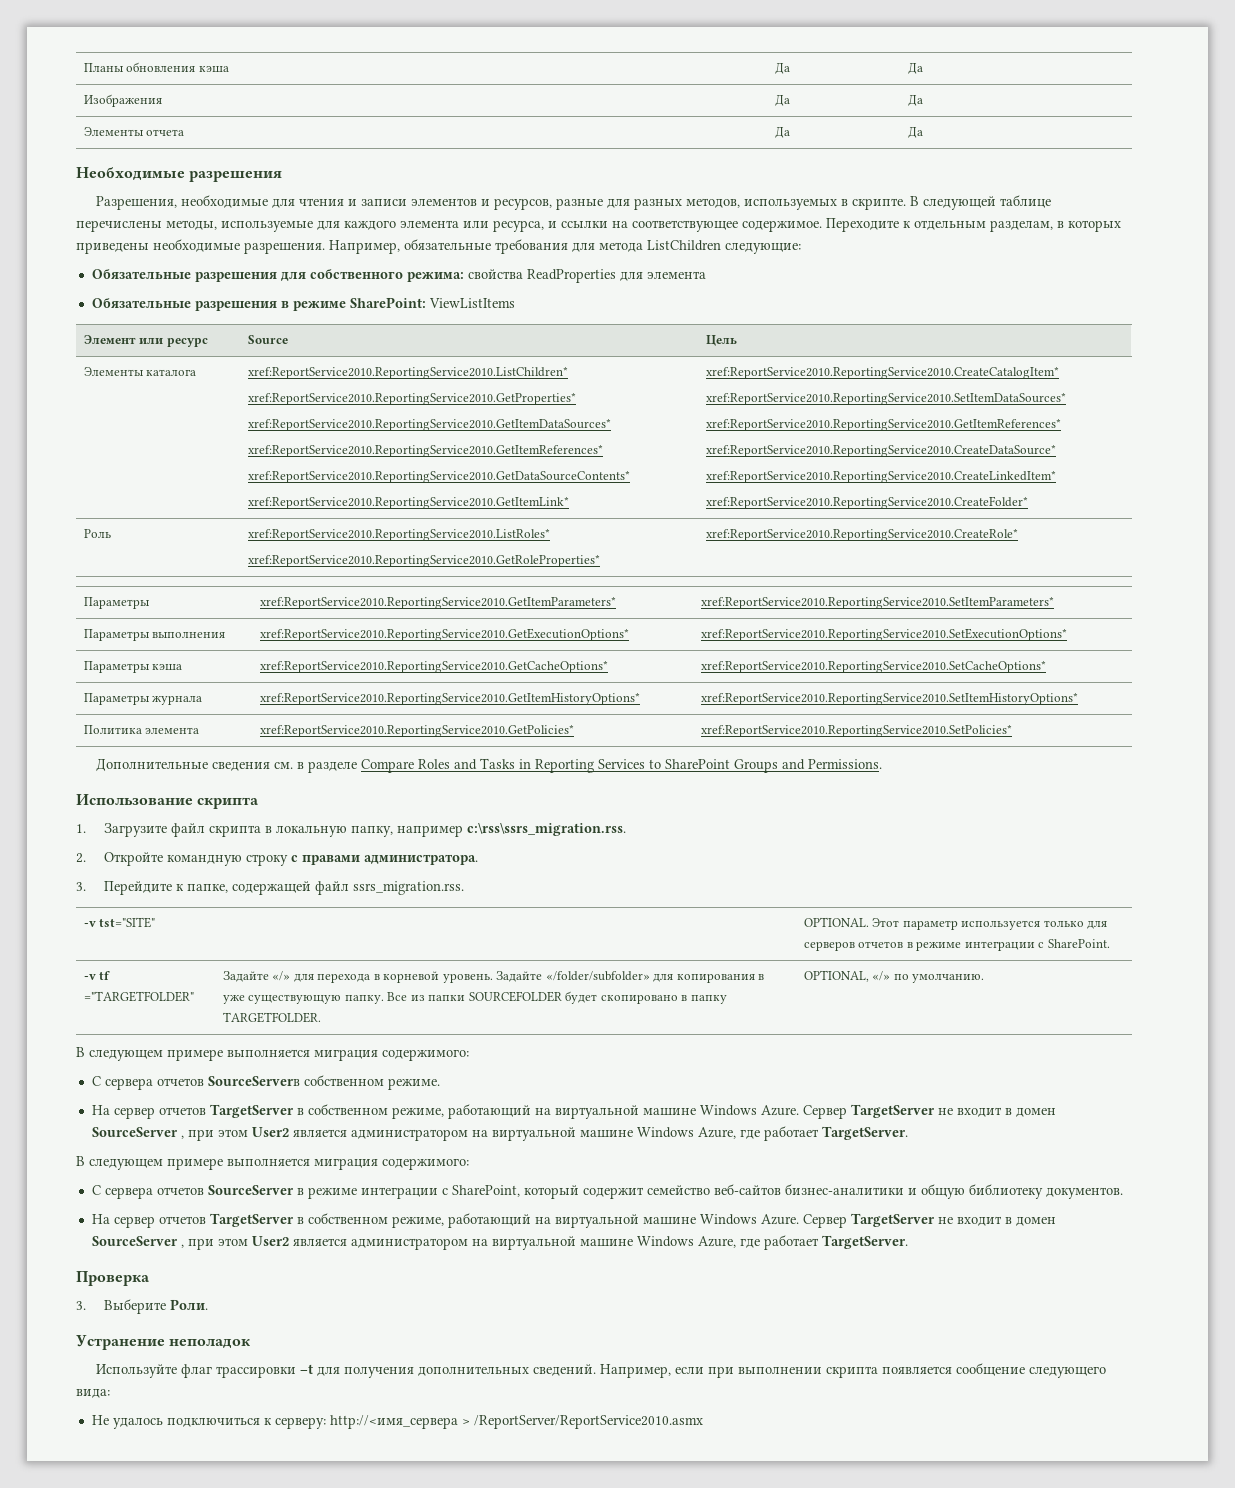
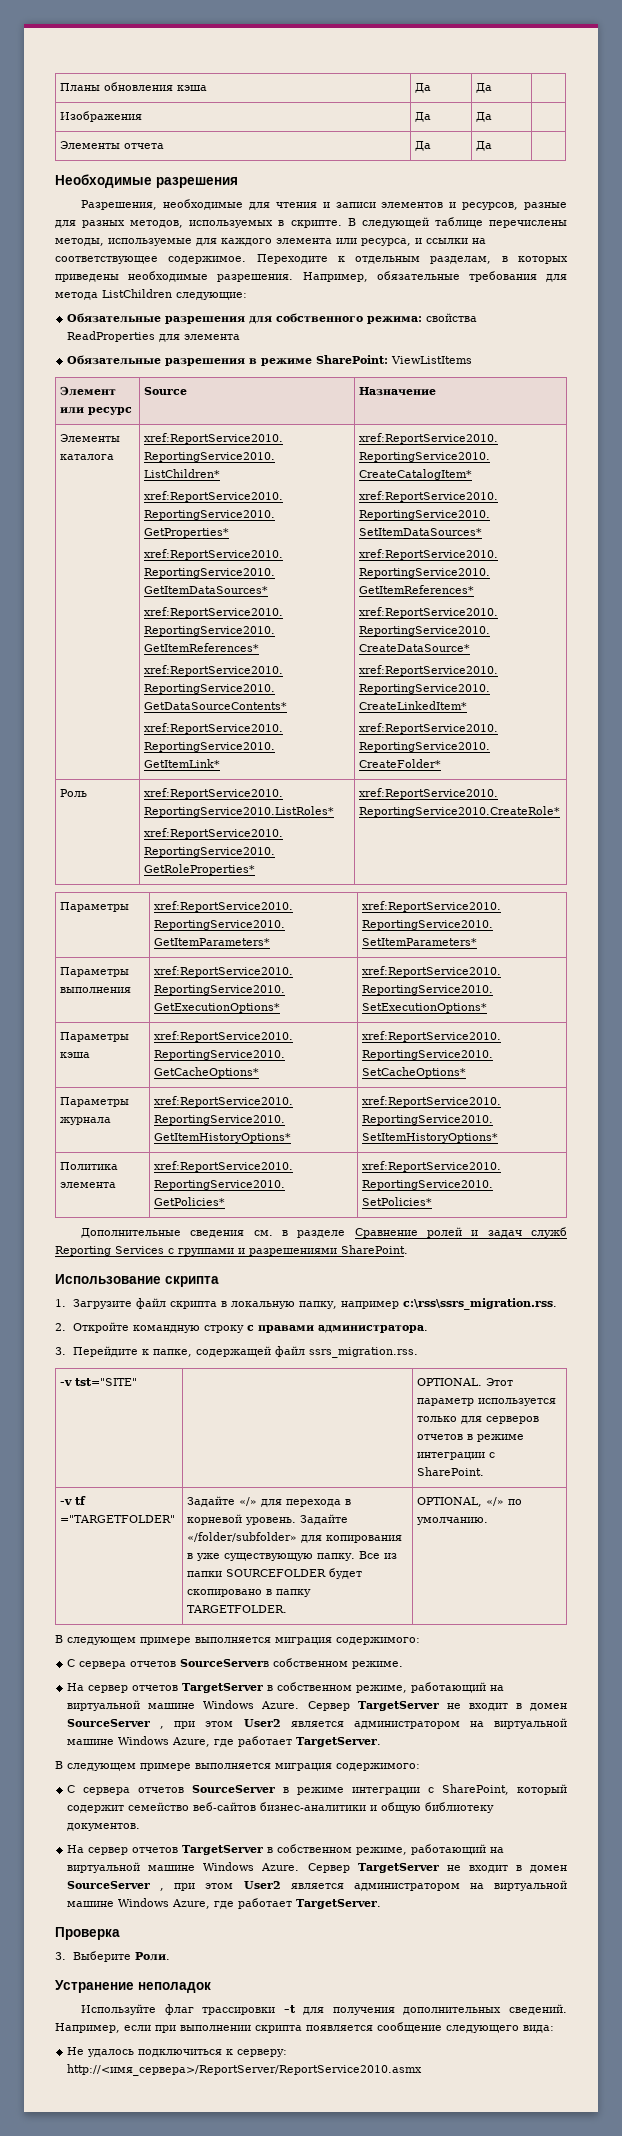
- Элемент или ресурс | Source | Цель
+ Элемент или ресурс | Source | Назначение
- Дополнительные сведения см. в разделе Compare Roles and Tasks in Reporting Services to SharePoint Groups and Permissions.
+ Дополнительные сведения см. в разделе Сравнение ролей и задач служб Reporting Services с группами и разрешениями SharePoint.
- Не удалось подключиться к серверу: http://<имя_сервера > /ReportServer/ReportService2010.asmx
+ Не удалось подключиться к серверу: http://<имя_сервера>/ReportServer/ReportService2010.asmx

